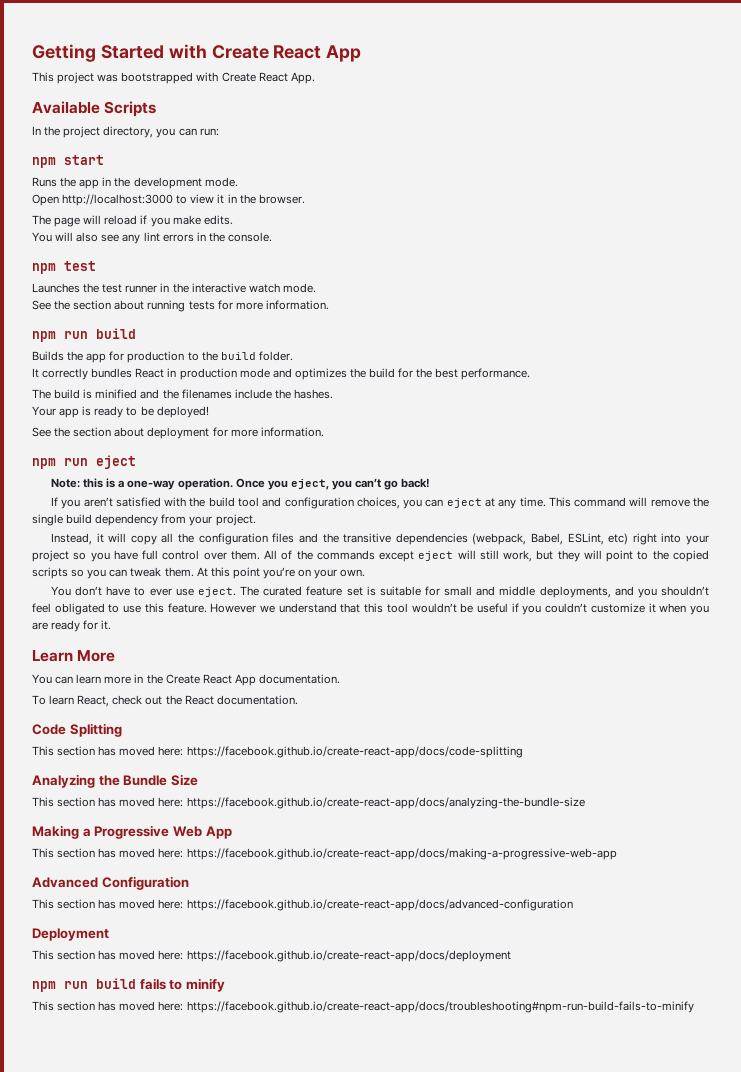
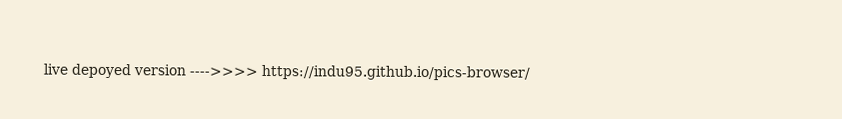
- Getting Started with Create React App
- This project was bootstrapped with Create React App.
- Available Scripts
- In the project directory, you can run:
- npm start
- Runs the app in the development mode.
- Open http://localhost:3000 to view it in the browser.
- The page will reload if you make edits.
- You will also see any lint errors in the console.
- npm test
- Launches the test runner in the interactive watch mode.
- See the section about running tests for more information.
- npm run build
- Builds the app for production to the build folder.
- It correctly bundles React in production mode and optimizes the build for the best performance.
- The build is minified and the filenames include the hashes.
- Your app is ready to be deployed!
- See the section about deployment for more information.
- npm run eject
- Note: this is a one-way operation. Once you eject, you can’t go back!
- If you aren’t satisfied with the build tool and configuration choices, you can eject at any time. This command will remove the single build dependency from your project.
- Instead, it will copy all the configuration files and the transitive dependencies (webpack, Babel, ESLint, etc) right into your project so you have full control over them. All of the commands except eject will still work, but they will point to the copied scripts so you can tweak them. At this point you’re on your own.
- You don’t have to ever use eject. The curated feature set is suitable for small and middle deployments, and you shouldn’t feel obligated to use this feature. However we understand that this tool wouldn’t be useful if you couldn’t customize it when you are ready for it.
- Learn More
- You can learn more in the Create React App documentation.
- To learn React, check out the React documentation.
- Code Splitting
- This section has moved here: https://facebook.github.io/create-react-app/docs/code-splitting
- Analyzing the Bundle Size
- This section has moved here: https://facebook.github.io/create-react-app/docs/analyzing-the-bundle-size
- Making a Progressive Web App
- This section has moved here: https://facebook.github.io/create-react-app/docs/making-a-progressive-web-app
- Advanced Configuration
- This section has moved here: https://facebook.github.io/create-react-app/docs/advanced-configuration
- Deployment
- This section has moved here: https://facebook.github.io/create-react-app/docs/deployment
- npm run build fails to minify
- This section has moved here: https://facebook.github.io/create-react-app/docs/troubleshooting#npm-run-build-fails-to-minify
+ live depoyed version ---->>>> https://indu95.github.io/pics-browser/

